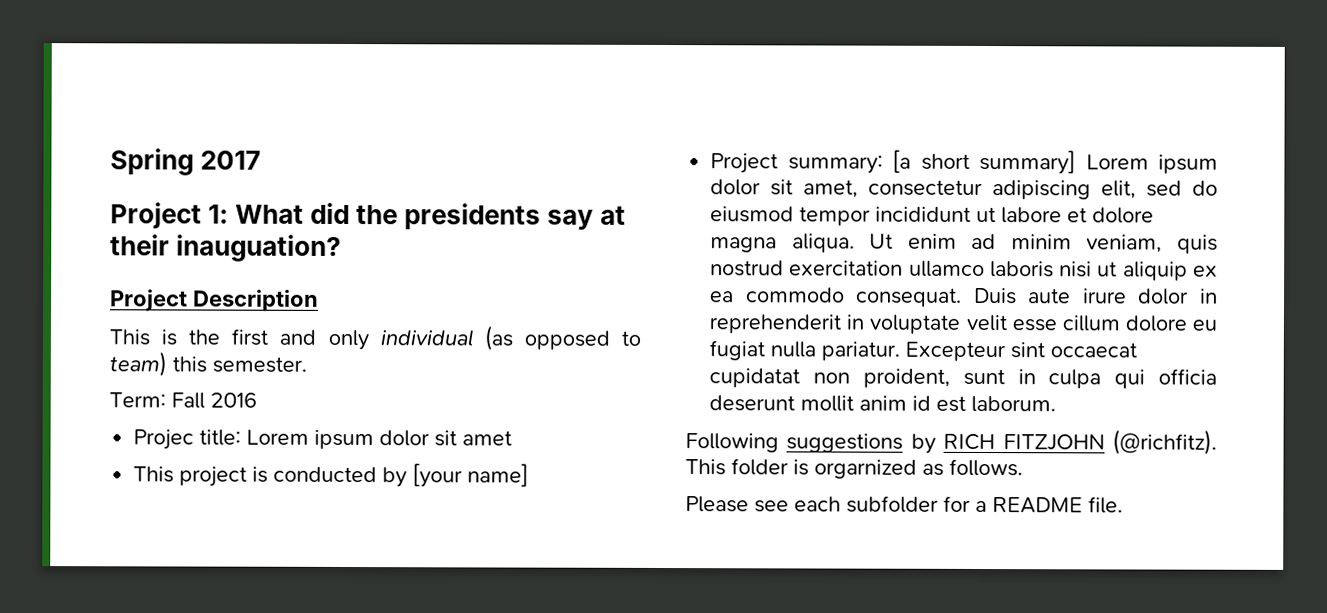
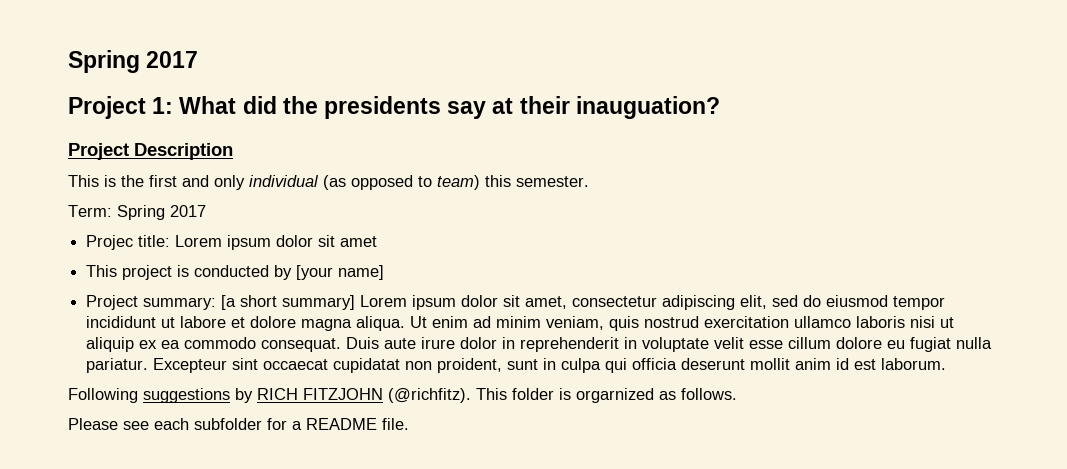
- Term: Fall 2016
+ Term: Spring 2017

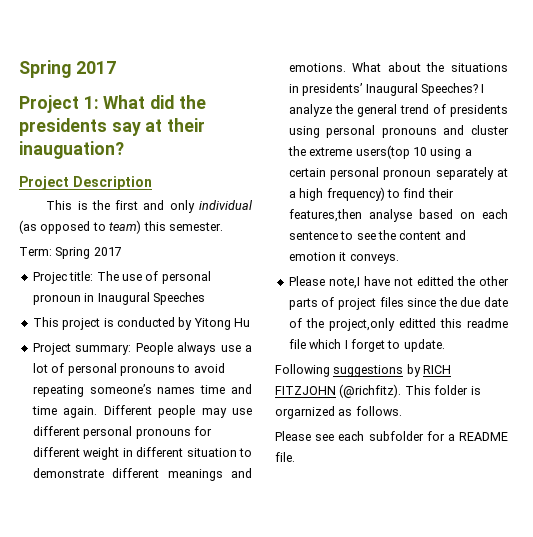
- Projec title: Lorem ipsum dolor sit amet
+ Projec title: The use of personal pronoun in Inaugural Speeches
- This project is conducted by [your name]
+ This project is conducted by Yitong Hu
- Project summary: [a short summary] Lorem ipsum dolor sit amet, consectetur adipiscing elit, sed do eiusmod tempor incididunt ut labore et dolore magna aliqua. Ut enim ad minim veniam, quis nostrud exercitation ullamco laboris nisi ut aliquip ex ea commodo consequat. Duis aute irure dolor in reprehenderit in voluptate velit esse cillum dolore eu fugiat nulla pariatur. Excepteur sint occaecat cupidatat non proident, sunt in culpa qui officia deserunt mollit anim id est laborum.
+ Project summary: People always use a lot of personal pronouns to avoid repeating someone’s names time and time again. Different people may use different personal pronouns for different weight in different situation to demonstrate different meanings and emotions. What about the situations in presidents’ Inaugural Speeches? I analyze the general trend of presidents using personal pronouns and cluster the extreme users(top 10 using a certain personal pronoun separately at a high frequency) to find their features,then analyse based on each sentence to see the content and emotion it conveys.
+ Please note,I have not editted the other parts of project files since the due date of the project,only editted this readme file which I forget to update.

